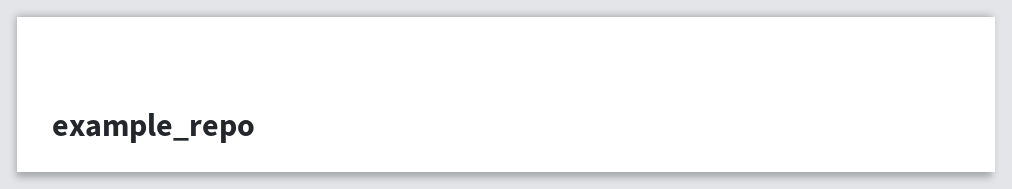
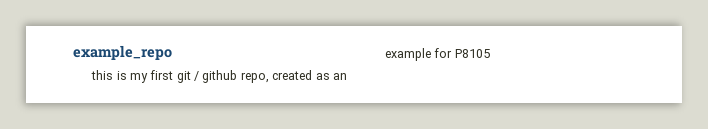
+ this is my first git / github repo, created as an example for P8105

